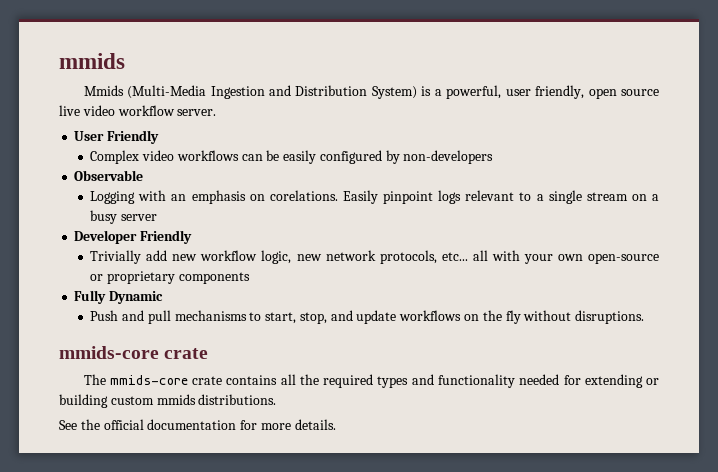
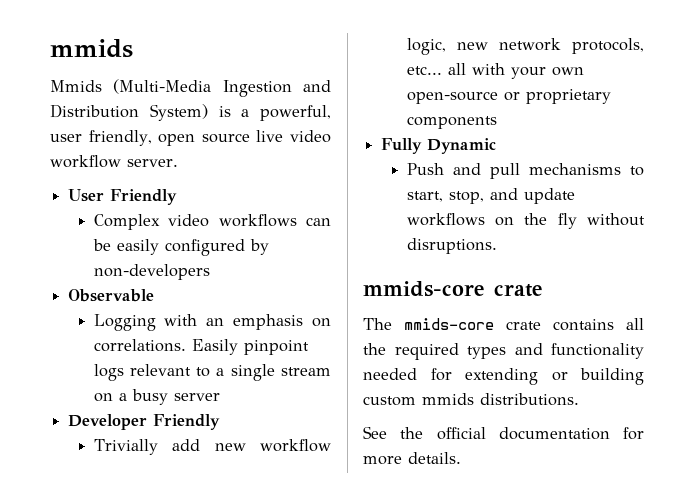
- Logging with an emphasis on corelations.
+ Logging with an emphasis on correlations.

